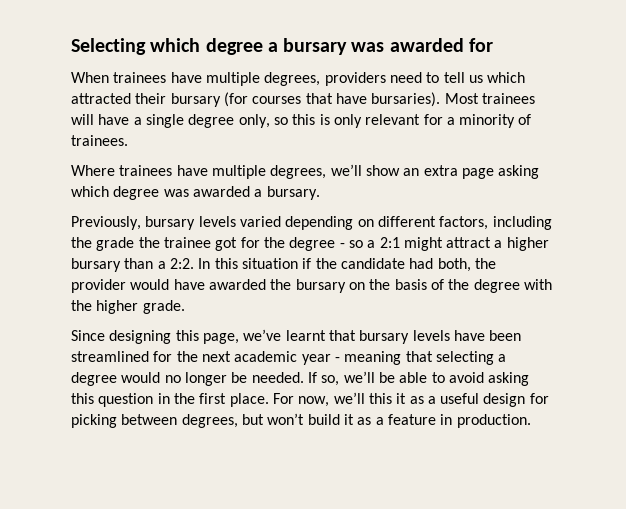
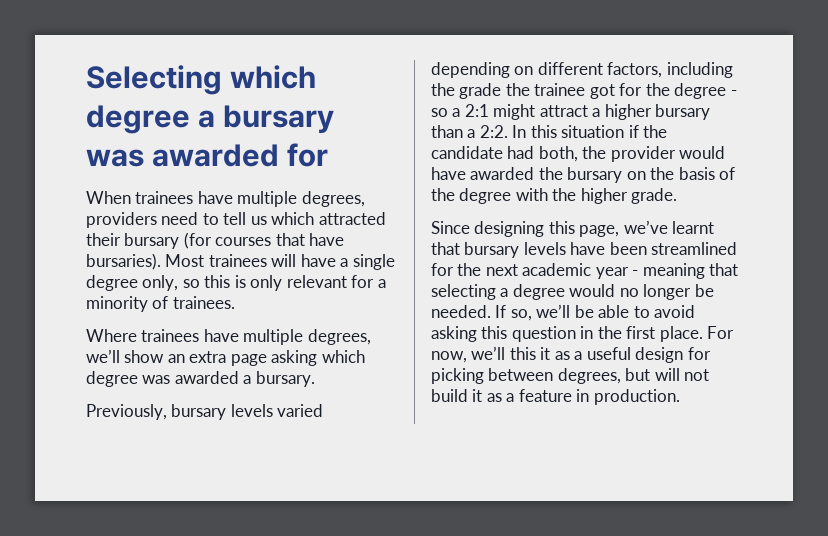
- For now, we’ll this it as a useful design for picking between degrees, but won’t build it as a feature in production.
+ For now, we’ll this it as a useful design for picking between degrees, but will not build it as a feature in production.

